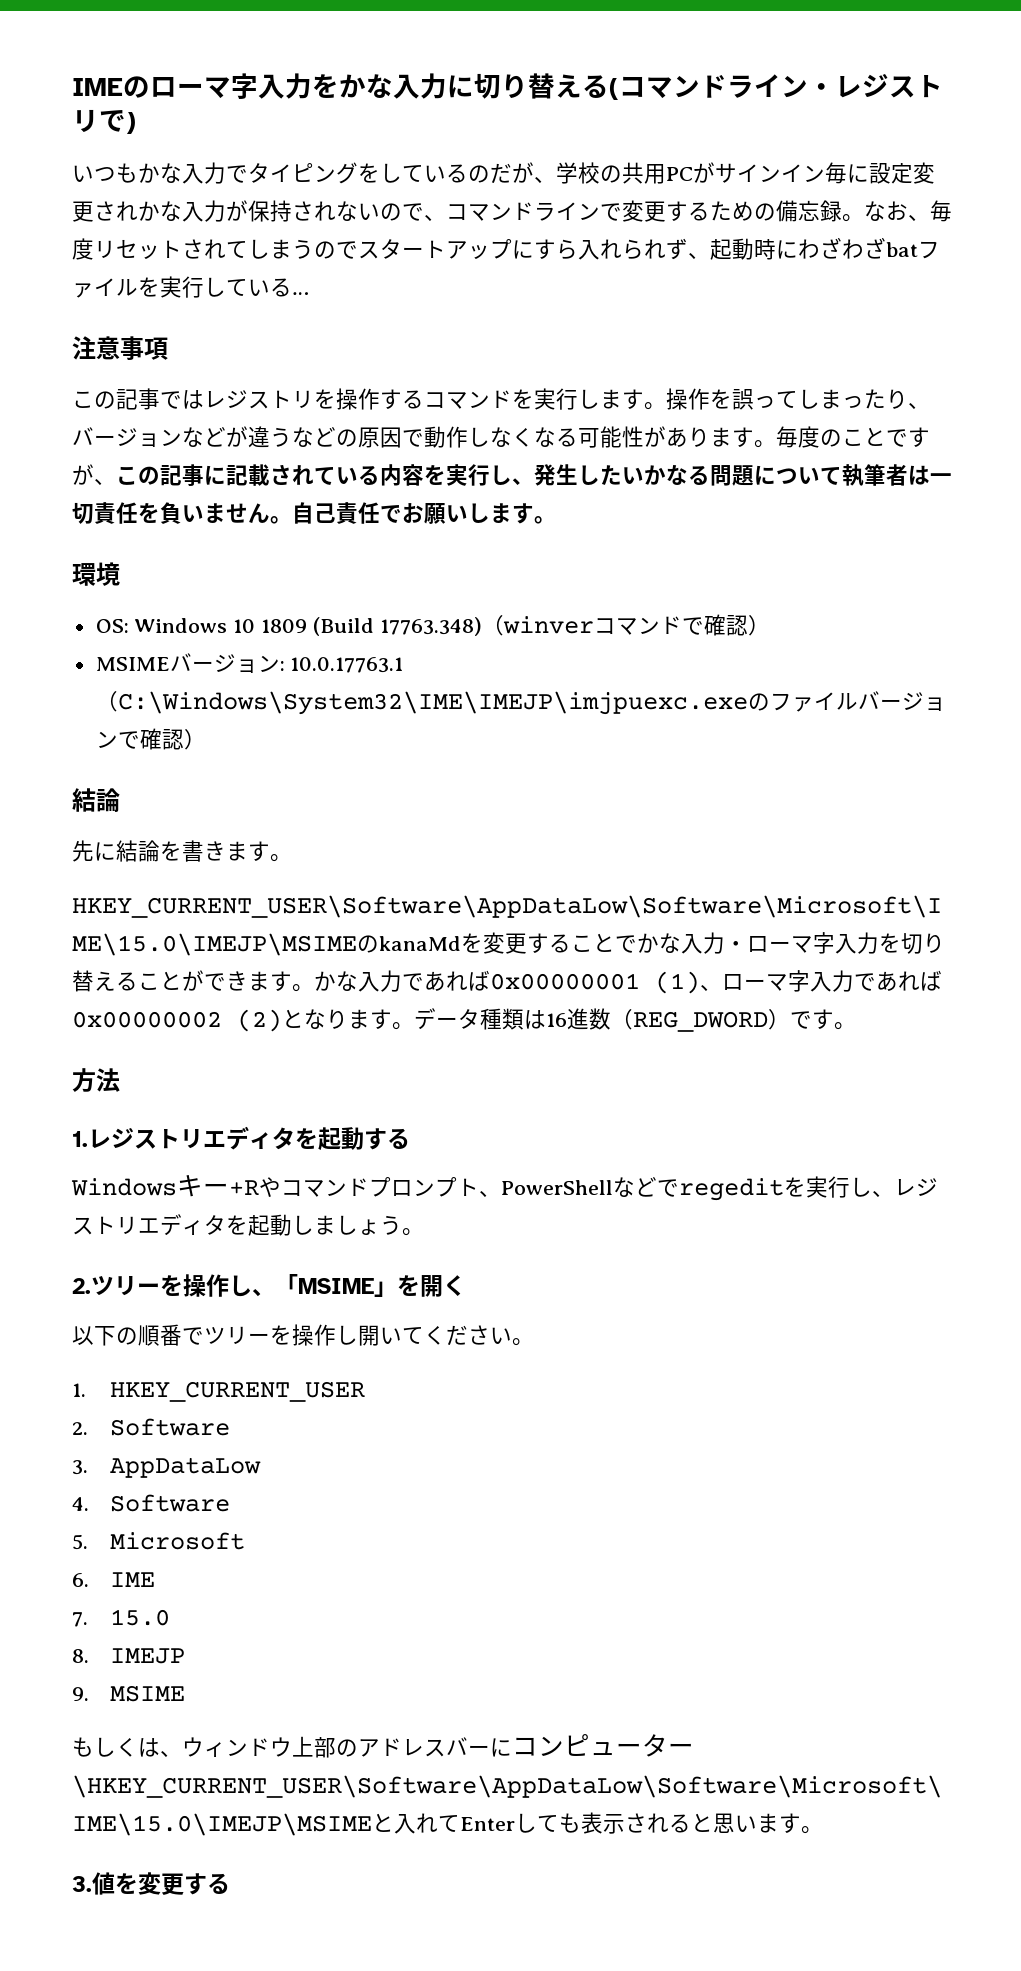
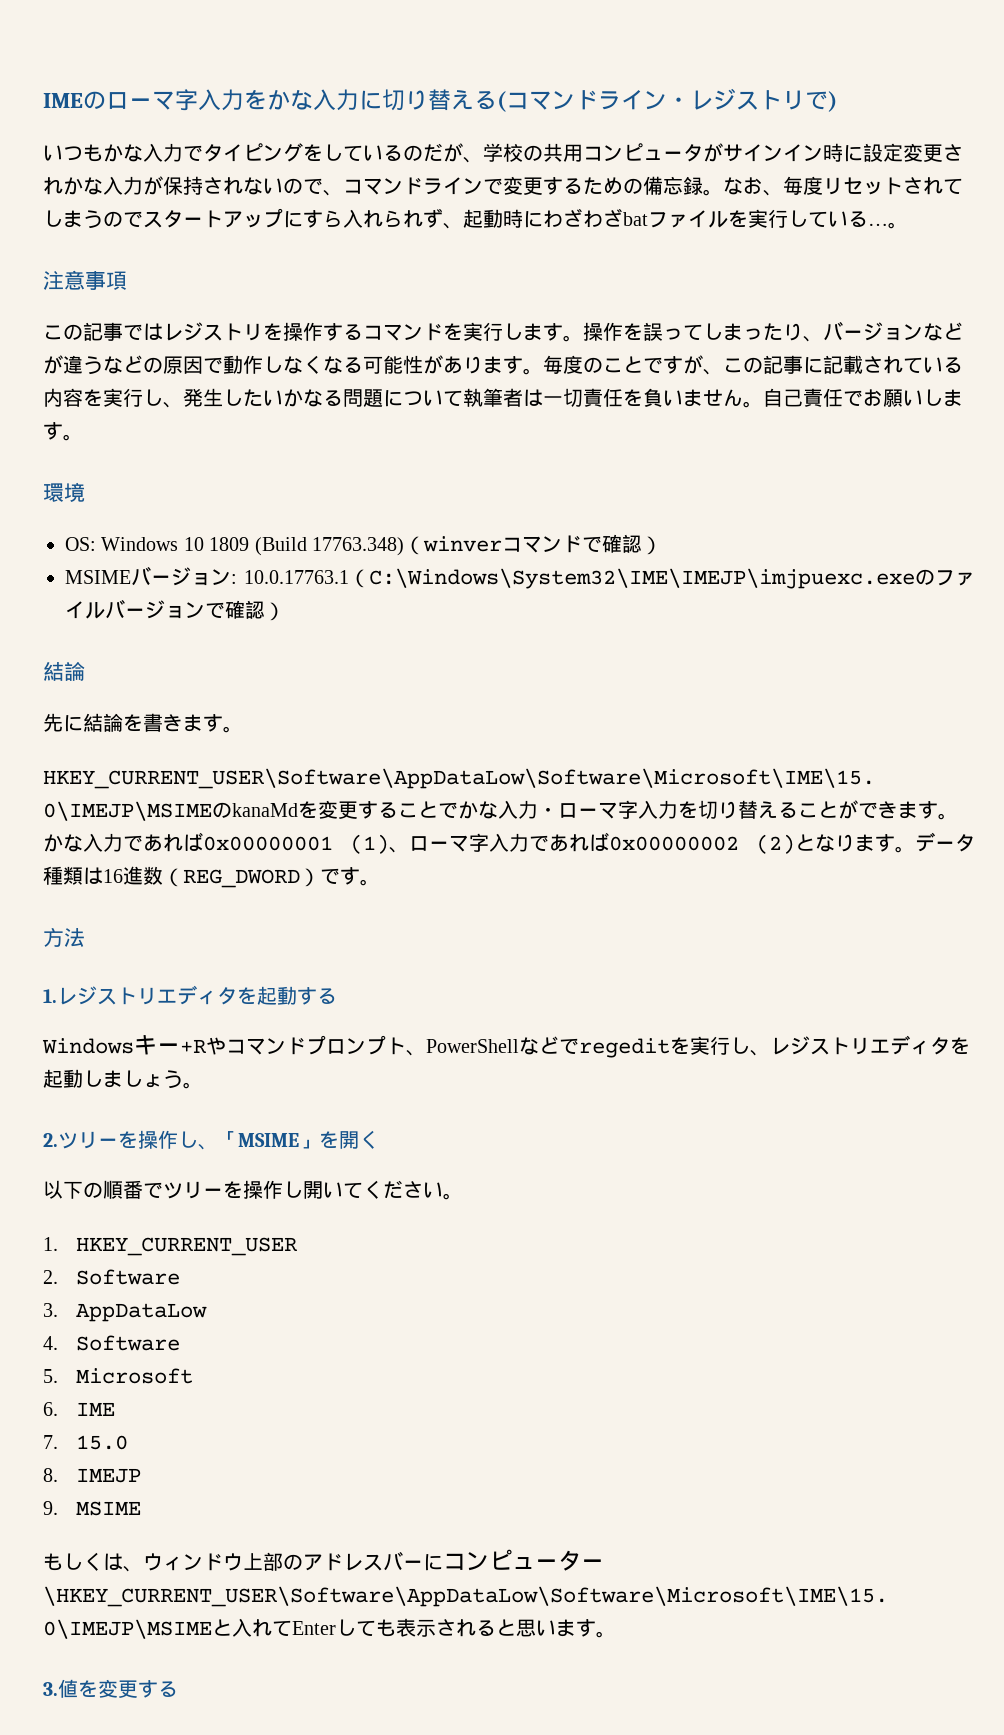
- いつもかな入力でタイピングをしているのだが、学校の共用PCがサインイン毎に設定変更されかな入力が保持されないので、コマンドラインで変更するための備忘録。
+ いつもかな入力でタイピングをしているのだが、学校の共用コンピュータがサインイン時に設定変更されかな入力が保持されないので、コマンドラインで変更するための備忘録。
- なお、毎度リセットされてしまうのでスタートアップにすら入れられず、起動時にわざわざbatファイルを実行している…
+ なお、毎度リセットされてしまうのでスタートアップにすら入れられず、起動時にわざわざbatファイルを実行している…。

